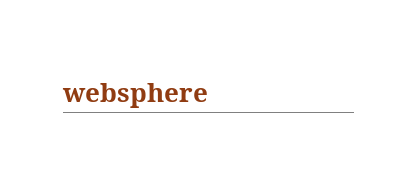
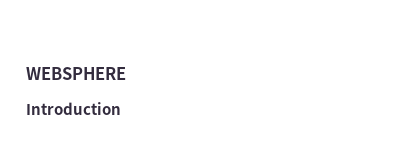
- websphere
+ WEBSPHERE
+ Introduction

